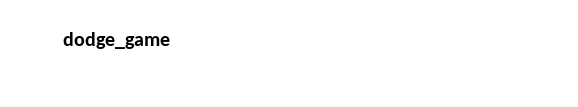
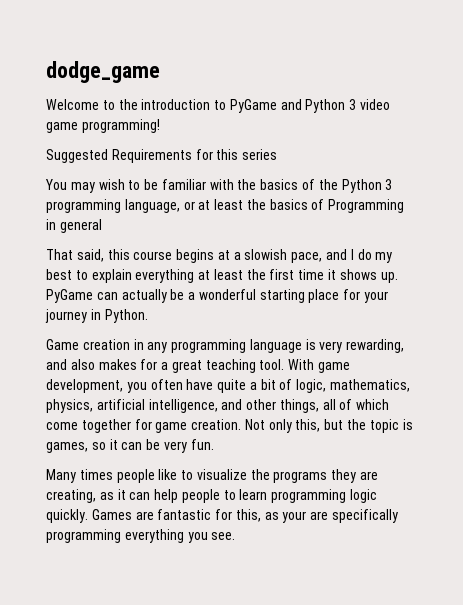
+ Welcome to the introduction to PyGame and Python 3 video game programming!
+ Suggested Requirements for this series
+ You may wish to be familiar with the basics of the Python 3 programming language, or at least the basics of Programming in general
+ That said, this course begins at a slowish pace, and I do my best to explain everything at least the first time it shows up. PyGame can actually be a wonderful starting place for your journey in Python.
+ Game creation in any programming language is very rewarding, and also makes for a great teaching tool. With game development, you often have quite a bit of logic, mathematics, physics, artificial intelligence, and other things, all of which come together for game creation. Not only this, but the topic is games, so it can be very fun.
+ Many times people like to visualize the programs they are creating, as it can help people to learn programming logic quickly. Games are fantastic for this, as your are specifically programming everything you see.

